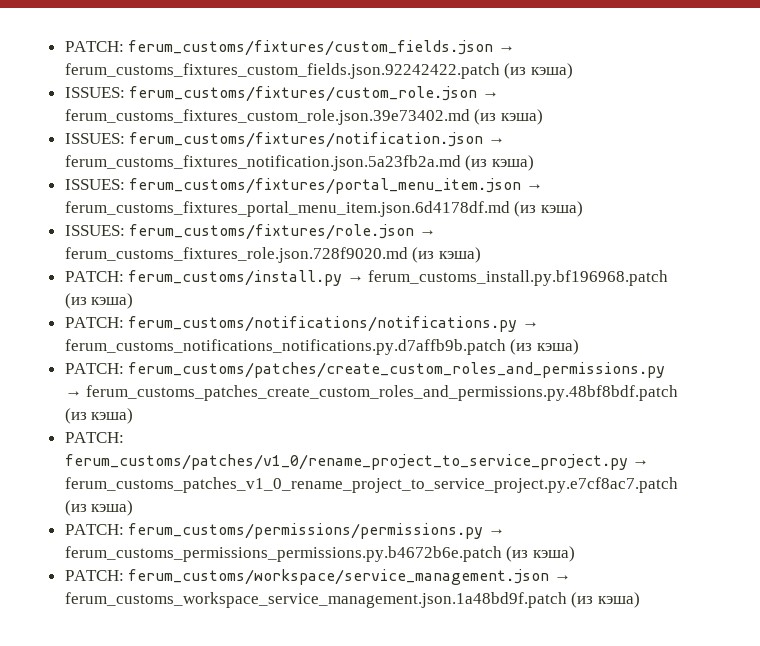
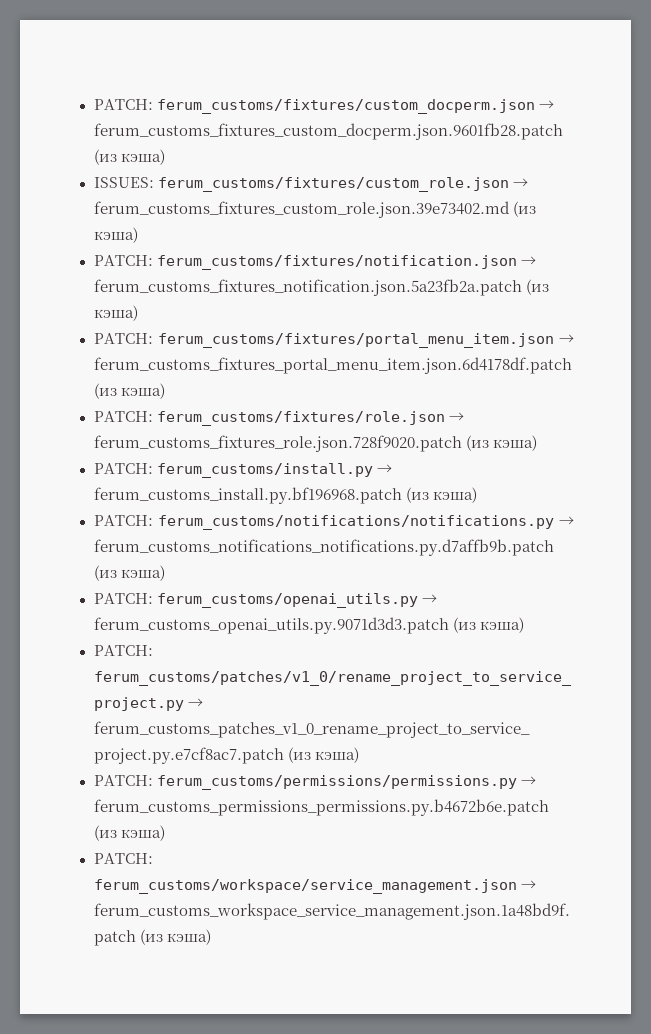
- PATCH: ferum_customs/fixtures/custom_fields.json → ferum_customs_fixtures_custom_fields.json.92242422.patch (из кэша)
+ PATCH: ferum_customs/fixtures/custom_docperm.json → ferum_customs_fixtures_custom_docperm.json.9601fb28.patch (из кэша)
- ISSUES: ferum_customs/fixtures/notification.json → ferum_customs_fixtures_notification.json.5a23fb2a.md (из кэша)
- ISSUES: ferum_customs/fixtures/portal_menu_item.json → ferum_customs_fixtures_portal_menu_item.json.6d4178df.md (из кэша)
- ISSUES: ferum_customs/fixtures/role.json → ferum_customs_fixtures_role.json.728f9020.md (из кэша)
+ PATCH: ferum_customs/fixtures/notification.json → ferum_customs_fixtures_notification.json.5a23fb2a.patch (из кэша)
+ PATCH: ferum_customs/fixtures/portal_menu_item.json → ferum_customs_fixtures_portal_menu_item.json.6d4178df.patch (из кэша)
+ PATCH: ferum_customs/fixtures/role.json → ferum_customs_fixtures_role.json.728f9020.patch (из кэша)
- PATCH: ferum_customs/patches/create_custom_roles_and_permissions.py → ferum_customs_patches_create_custom_roles_and_permissions.py.48bf8bdf.patch (из кэша)
+ PATCH: ferum_customs/openai_utils.py → ferum_customs_openai_utils.py.9071d3d3.patch (из кэша)

